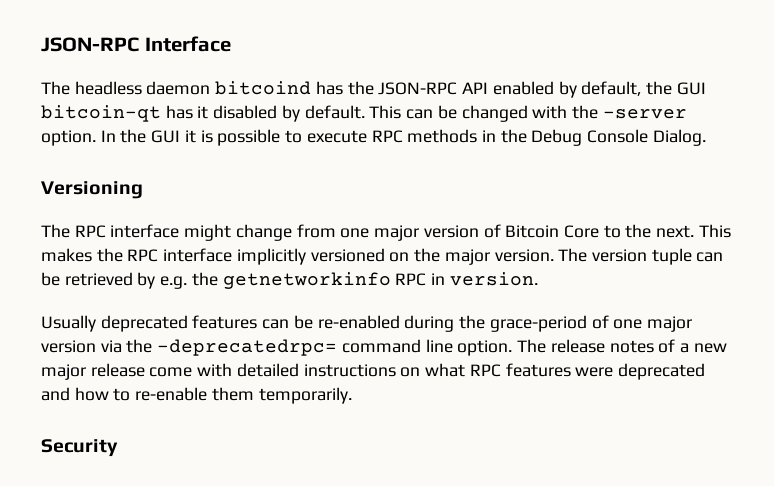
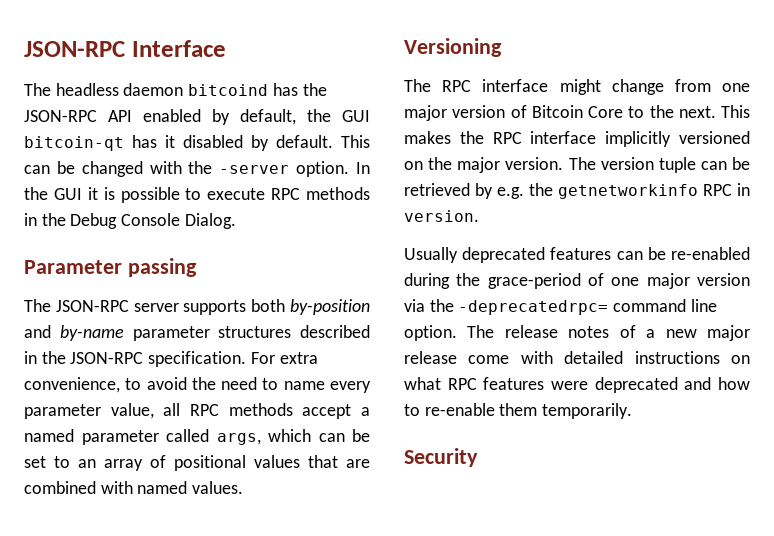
+ Parameter passing
+ The JSON-RPC server supports both by-position and by-name parameter structures described in the JSON-RPC specification. For extra convenience, to avoid the need to name every parameter value, all RPC methods accept a named parameter called args, which can be set to an array of positional values that are combined with named values.

